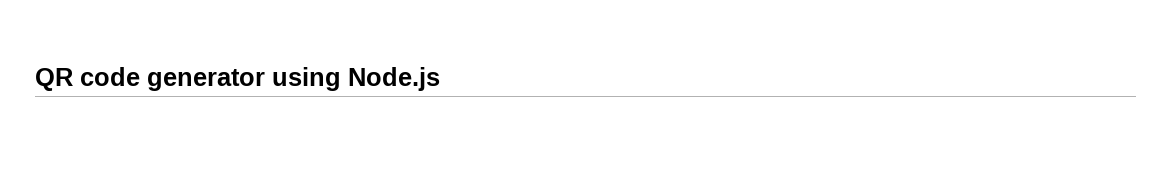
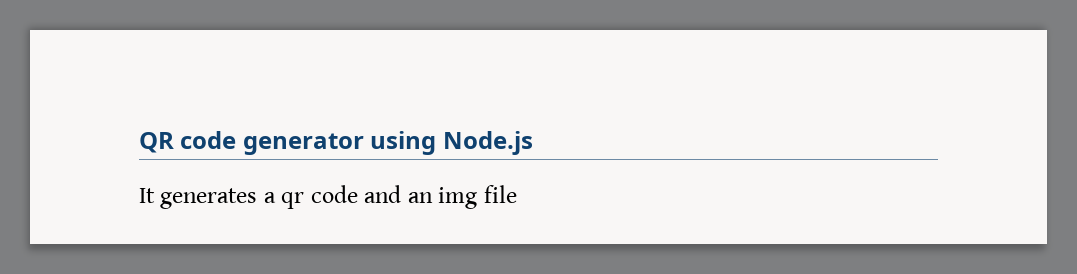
+ It generates a qr code and an img file

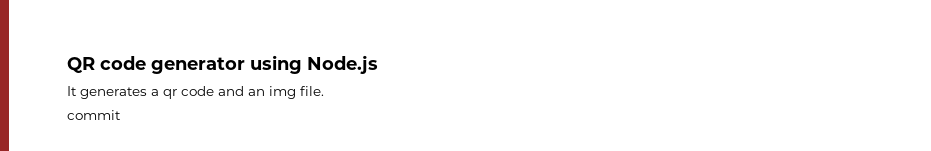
- It generates a qr code and an img file
+ It generates a qr code and an img file.
+ commit

